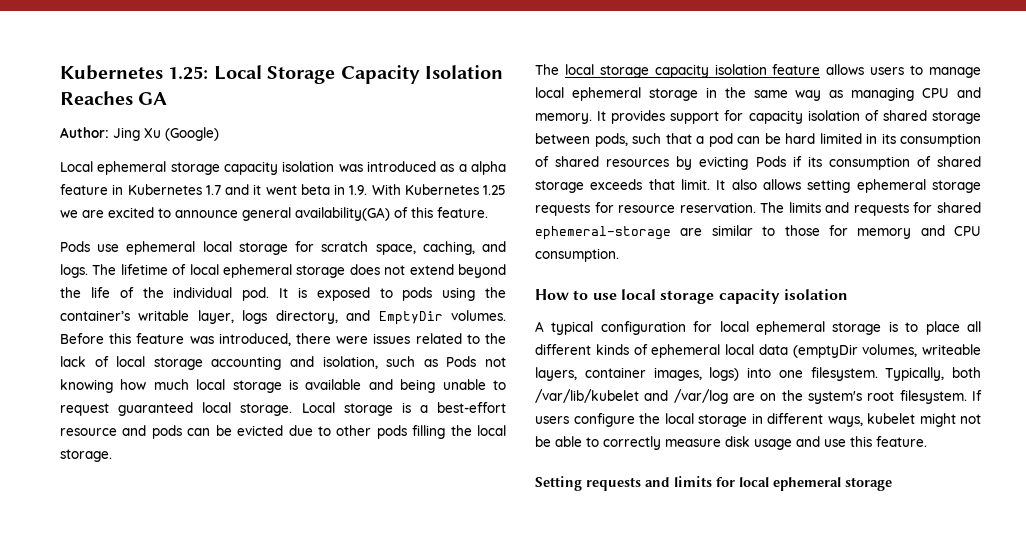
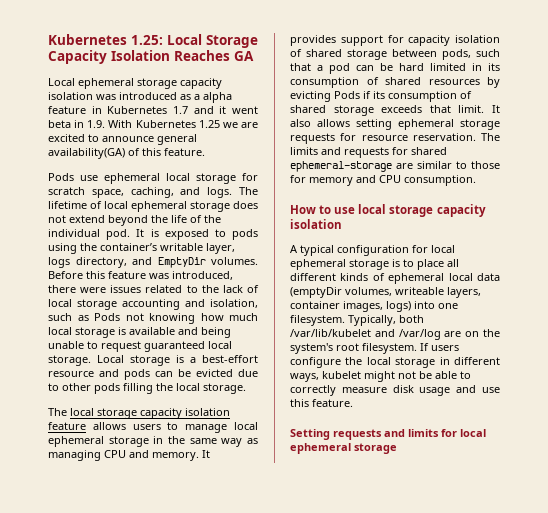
- Author: Jing Xu (Google)

